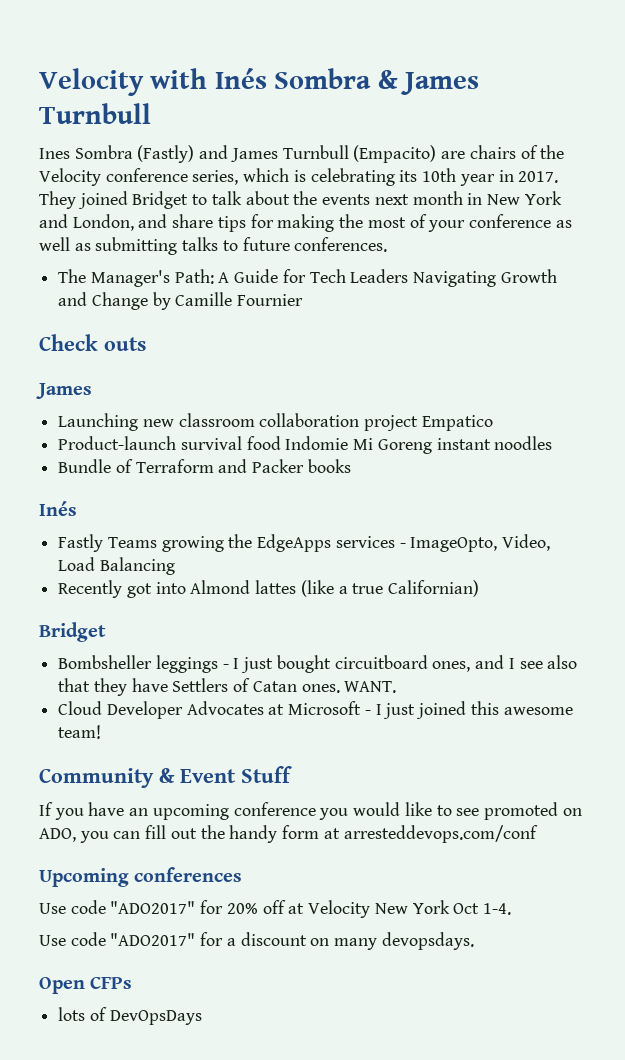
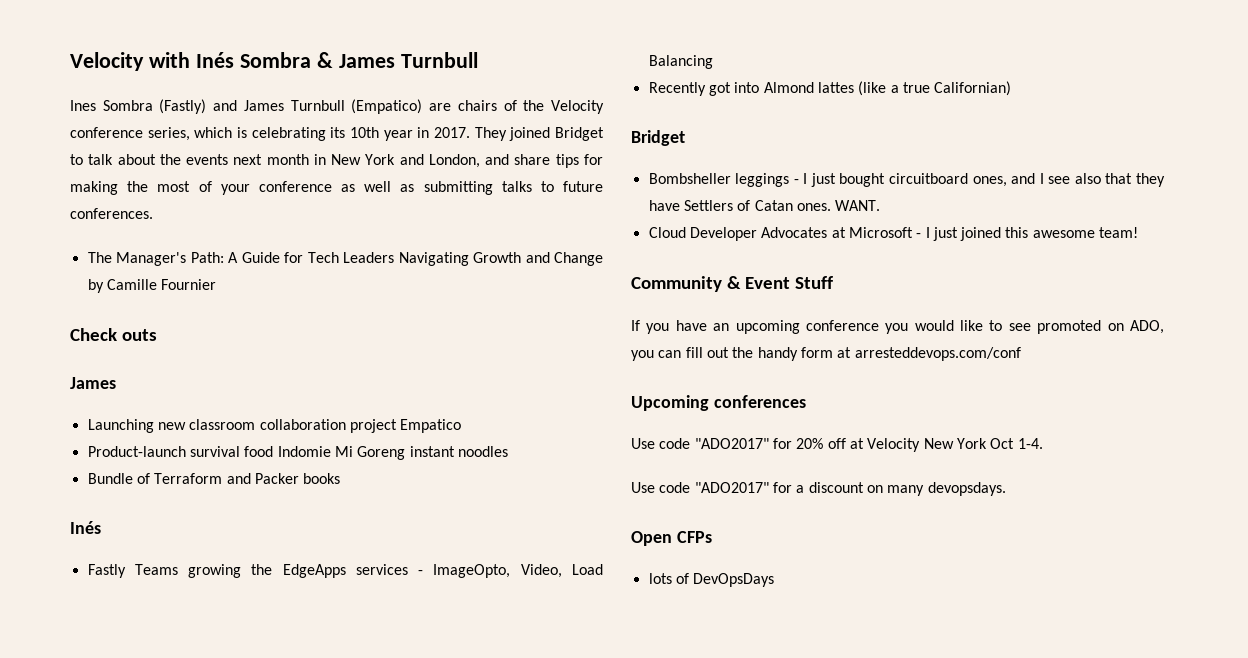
- Ines Sombra (Fastly) and James Turnbull (Empacito) are chairs of the Velocity conference series, which is celebrating its 10th year in 2017.
+ Ines Sombra (Fastly) and James Turnbull (Empatico) are chairs of the Velocity conference series, which is celebrating its 10th year in 2017.

